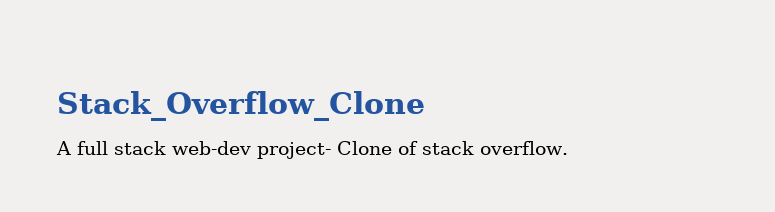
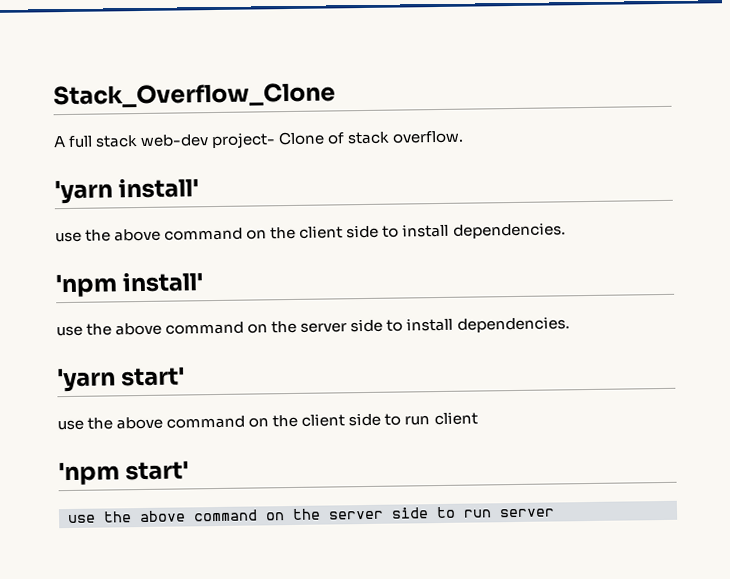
+ 'yarn install'
+ use the above command on the client side to install dependencies.
+ 'npm install'
+ use the above command on the server side to install dependencies.
+ 'yarn start'
+ use the above command on the client side to run client
+ 'npm start'
+ use the above command on the server side to run server

